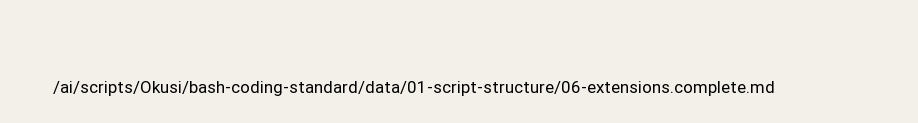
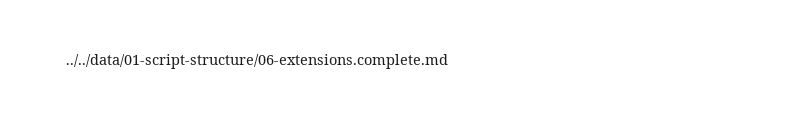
- /ai/scripts/Okusi/bash-coding-standard/data/01-script-structure/06-extensions.complete.md
+ ../../data/01-script-structure/06-extensions.complete.md

